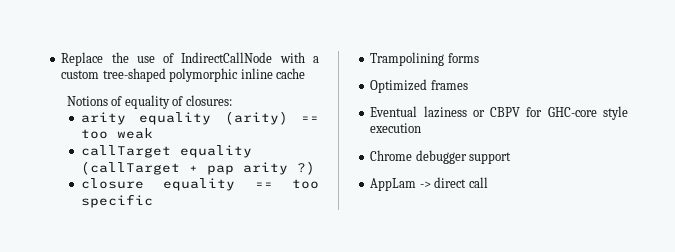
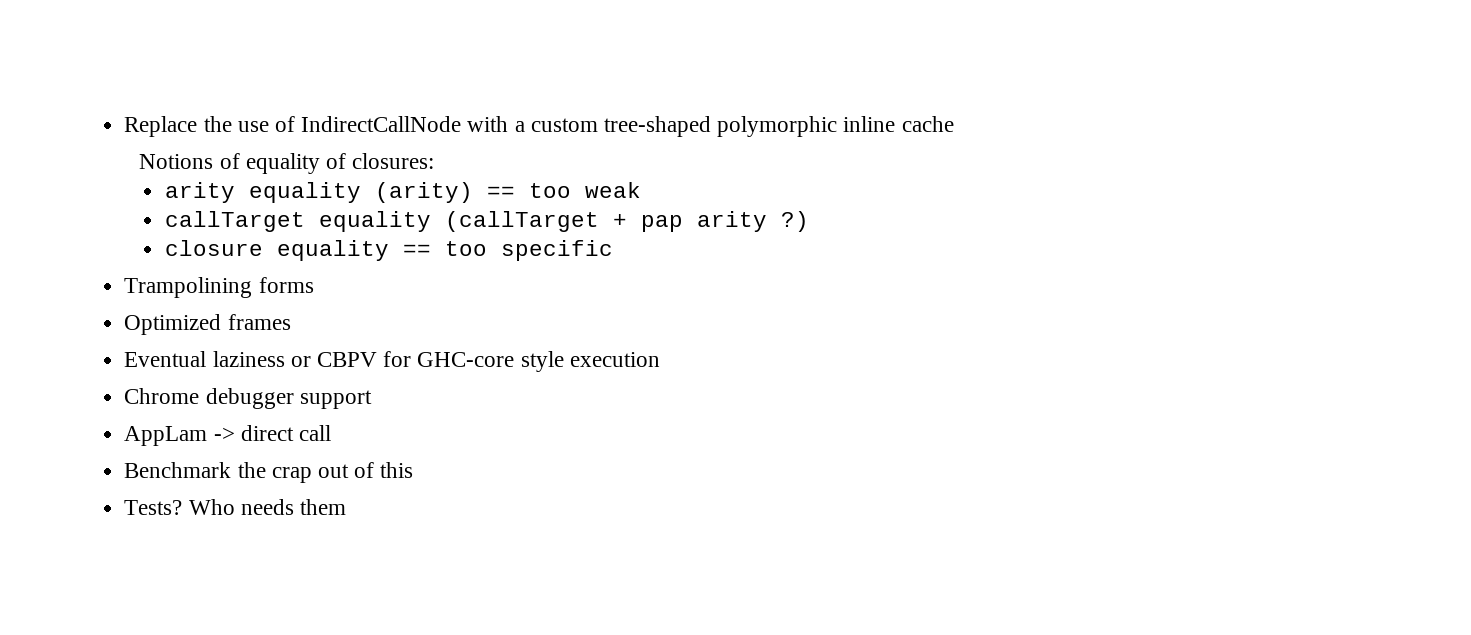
+ Benchmark the crap out of this
+ Tests? Who needs them

